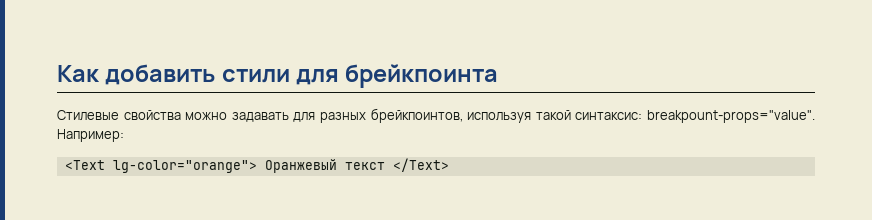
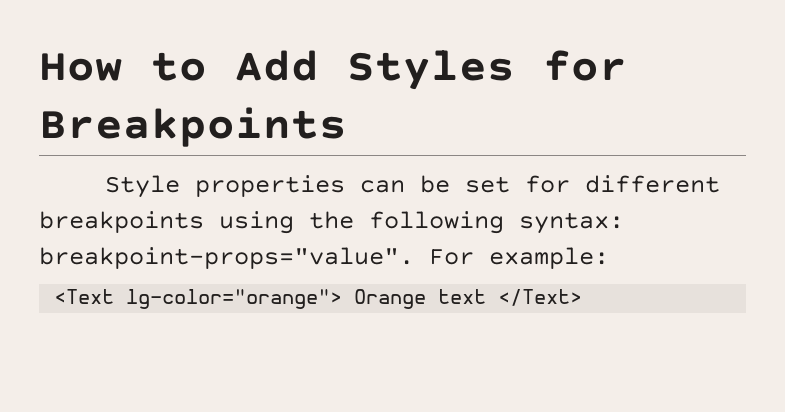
- Как добавить стили для брейкпоинта
- Стилевые свойства можно задавать для разных брейкпоинтов, используя такой синтаксис: breakpount-props="value". Например:
+ How to Add Styles for Breakpoints
+ Style properties can be set for different breakpoints using the following syntax: breakpoint-props="value". For example:
- <Text lg-color="orange"> Оранжевый текст </Text>
+ <Text lg-color="orange"> Orange text </Text>

